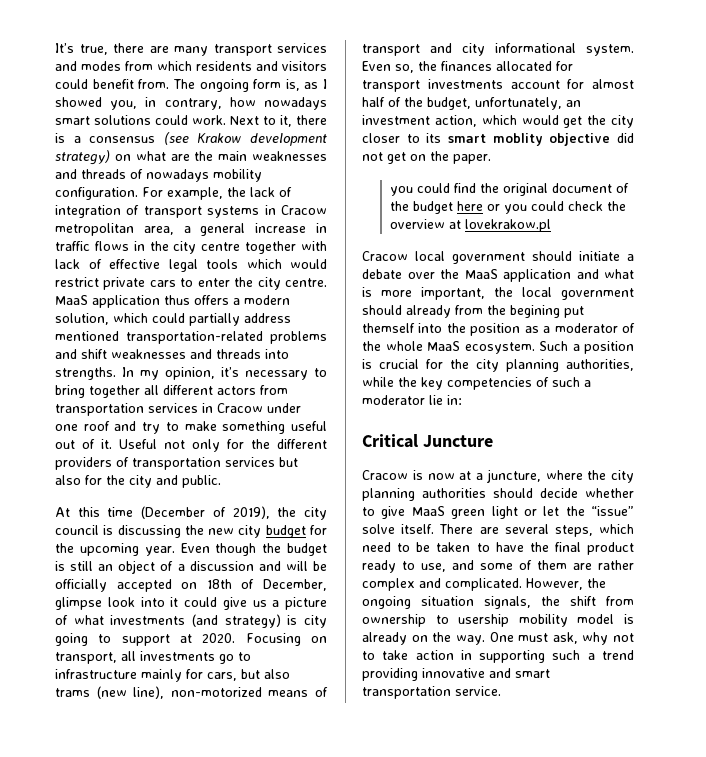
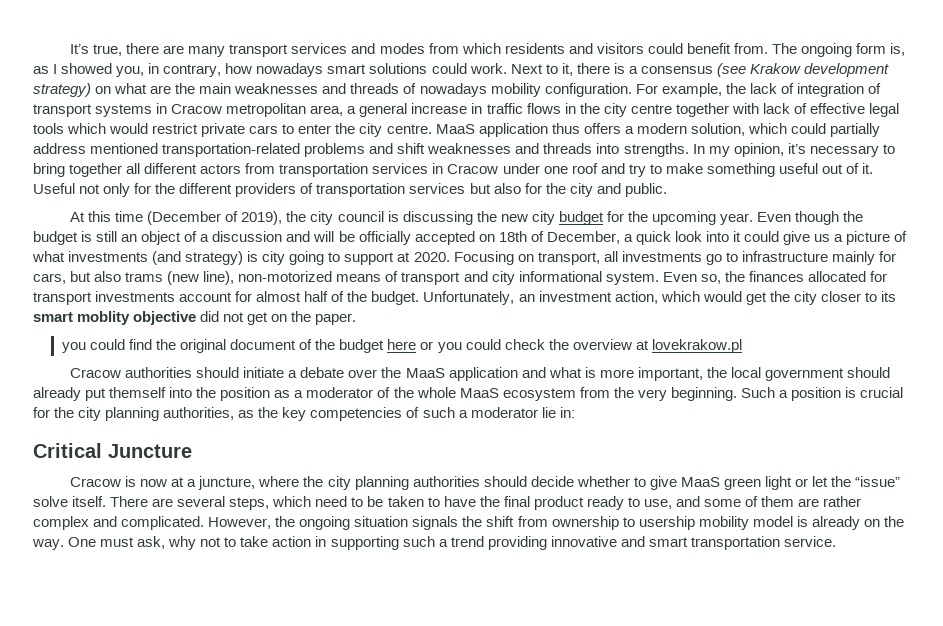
- Even though the budget is still an object of a discussion and will be officially accepted on 18th of December, glimpse look into it could give us a picture of what investments (and strategy) is city going to support at 2020.
+ Even though the budget is still an object of a discussion and will be officially accepted on 18th of December, a quick look into it could give us a picture of what investments (and strategy) is city going to support at 2020.
- Even so, the finances allocated for transport investments account for almost half of the budget, unfortunately, an investment action, which would get the city closer to its smart moblity objective did not get on the paper.
+ Even so, the finances allocated for transport investments account for almost half of the budget. Unfortunately, an investment action, which would get the city closer to its smart moblity objective did not get on the paper.
- Cracow local government should initiate a debate over the MaaS application and what is more important, the local government should already from the begining put themself into the position as a moderator of the whole MaaS ecosystem.
+ Cracow authorities should initiate a debate over the MaaS application and what is more important, the local government should already put themself into the position as a moderator of the whole MaaS ecosystem from the very beginning.
- Such a position is crucial for the city planning authorities, while the key competencies of such a moderator lie in:
+ Such a position is crucial for the city planning authorities, as the key competencies of such a moderator lie in:
- However, the ongoing situation signals, the shift from ownership to usership mobility model is already on the way.
+ However, the ongoing situation signals the shift from ownership to usership mobility model is already on the way.

